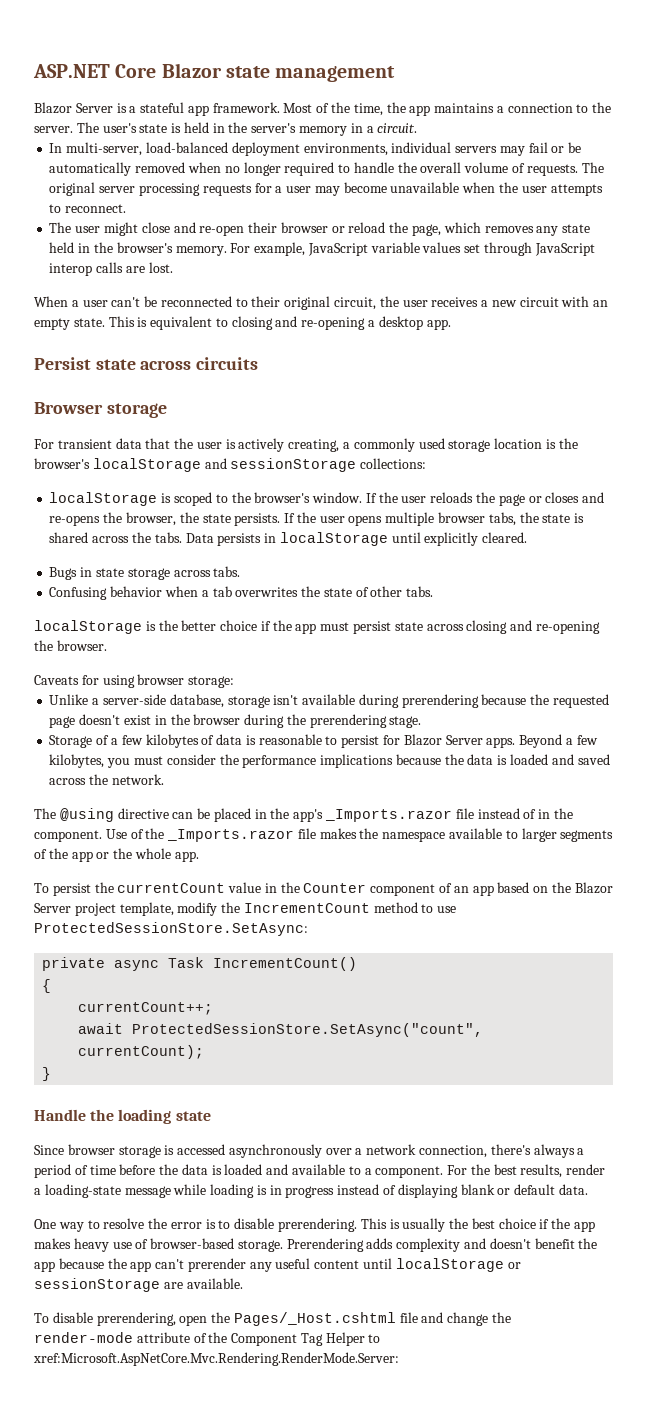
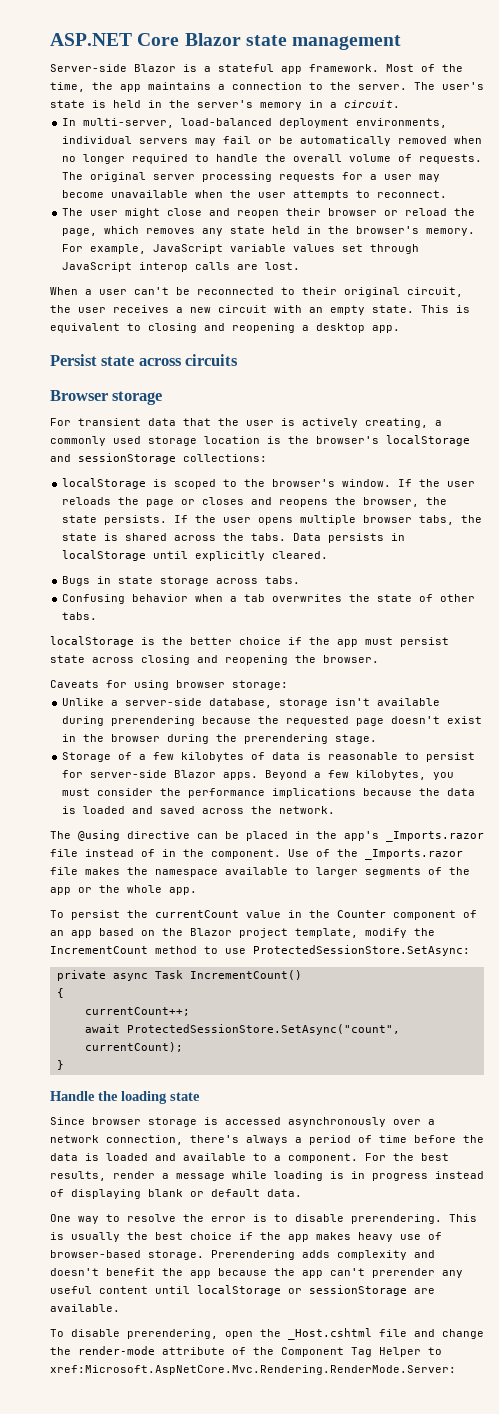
- Blazor Server is a stateful app framework.
+ Server-side Blazor is a stateful app framework.
- The user might close and re-open their browser or reload the page, which removes any state held in the browser's memory.
+ The user might close and reopen their browser or reload the page, which removes any state held in the browser's memory.
- This is equivalent to closing and re-opening a desktop app.
+ This is equivalent to closing and reopening a desktop app.
- If the user reloads the page or closes and re-opens the browser, the state persists.
+ If the user reloads the page or closes and reopens the browser, the state persists.
- localStorage is the better choice if the app must persist state across closing and re-opening the browser.
+ localStorage is the better choice if the app must persist state across closing and reopening the browser.
- Storage of a few kilobytes of data is reasonable to persist for Blazor Server apps.
+ Storage of a few kilobytes of data is reasonable to persist for server-side Blazor apps.
- To persist the currentCount value in the Counter component of an app based on the Blazor Server project template, modify the IncrementCount method to use ProtectedSessionStore.SetAsync:
+ To persist the currentCount value in the Counter component of an app based on the Blazor project template, modify the IncrementCount method to use ProtectedSessionStore.SetAsync:
- For the best results, render a loading-state message while loading is in progress instead of displaying blank or default data.
+ For the best results, render a message while loading is in progress instead of displaying blank or default data.
- To disable prerendering, open the Pages/_Host.cshtml file and change the render-mode attribute of the Component Tag Helper to xref:Microsoft.AspNetCore.Mvc.Rendering.RenderMode.Server:
+ To disable prerendering, open the _Host.cshtml file and change the render-mode attribute of the Component Tag Helper to xref:Microsoft.AspNetCore.Mvc.Rendering.RenderMode.Server:

